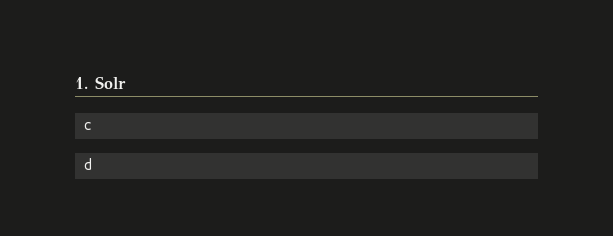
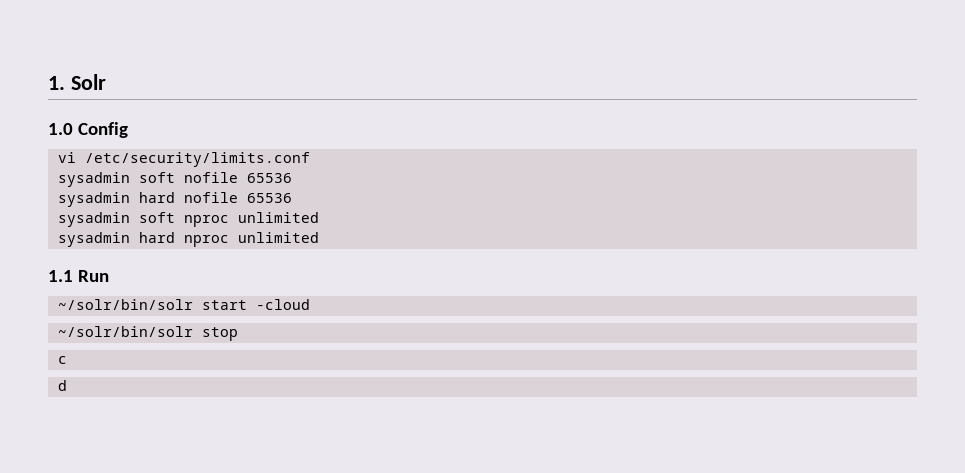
+ 1.0 Config
+ vi /etc/security/limits.conf
+ sysadmin soft nofile 65536
+ sysadmin hard nofile 65536
+ sysadmin soft nproc unlimited
+ sysadmin hard nproc unlimited
+ 1.1 Run
+ ~/solr/bin/solr start -cloud
+ ~/solr/bin/solr stop

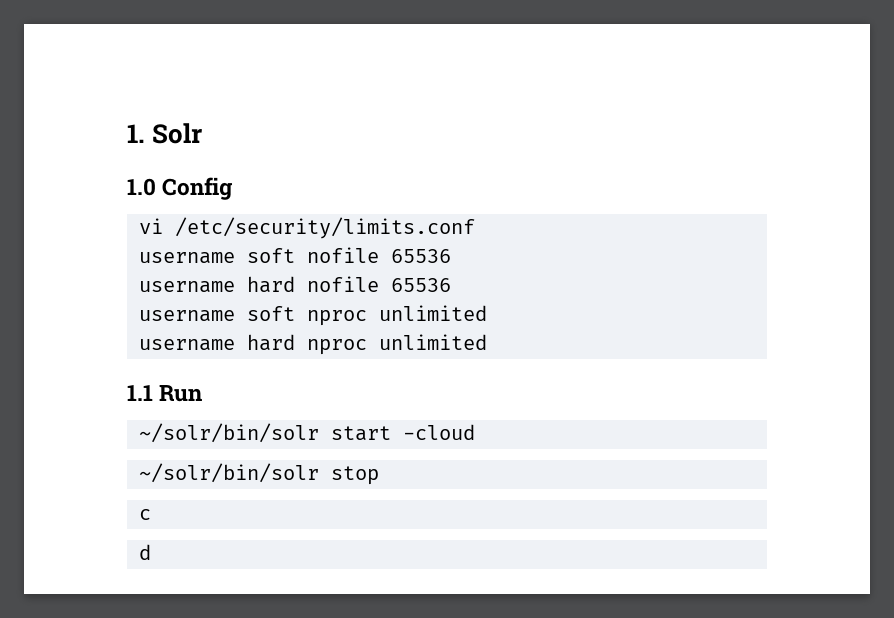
- sysadmin soft nofile 65536
+ username soft nofile 65536
- sysadmin hard nofile 65536
+ username hard nofile 65536
- sysadmin soft nproc unlimited
+ username soft nproc unlimited
- sysadmin hard nproc unlimited
+ username hard nproc unlimited

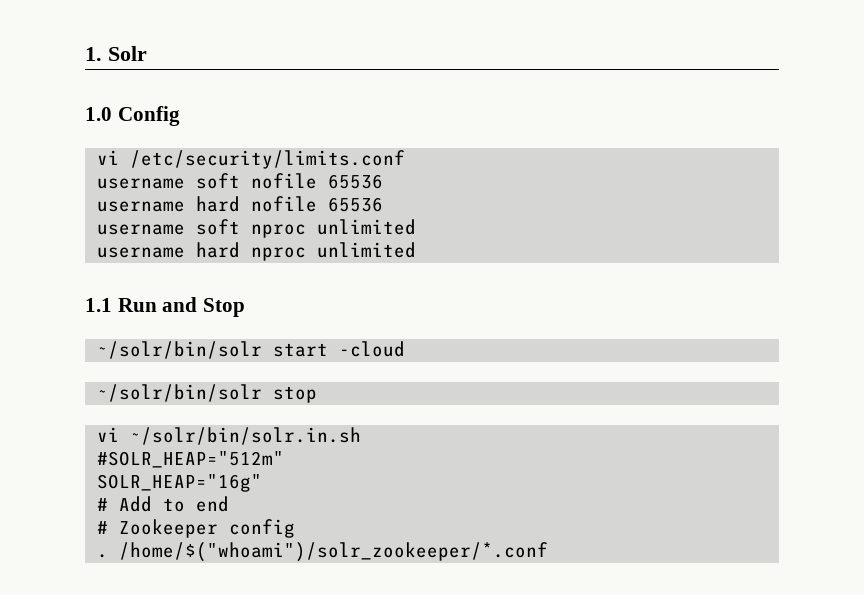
- 1.1 Run
+ 1.1 Run and Stop
- c
- d
+ vi ~/solr/bin/solr.in.sh
+ #SOLR_HEAP="512m"
+ SOLR_HEAP="16g"
+ # Add to end
+ # Zookeeper config
+ . /home/$("whoami")/solr_zookeeper/*.conf

